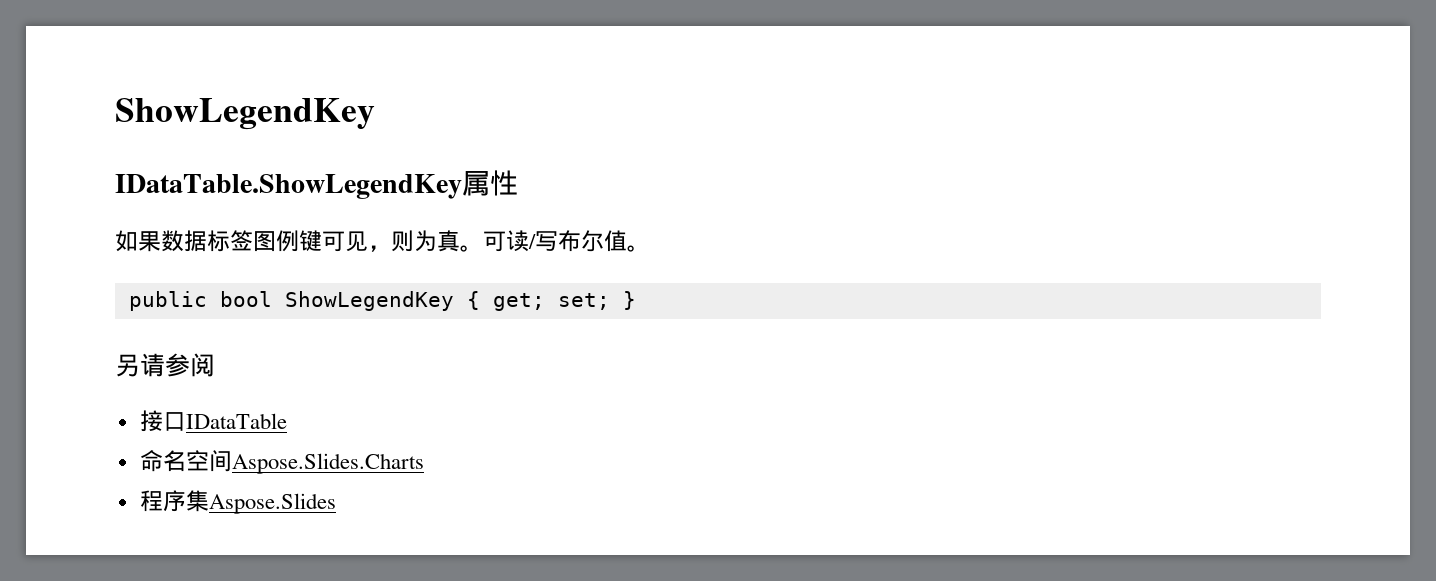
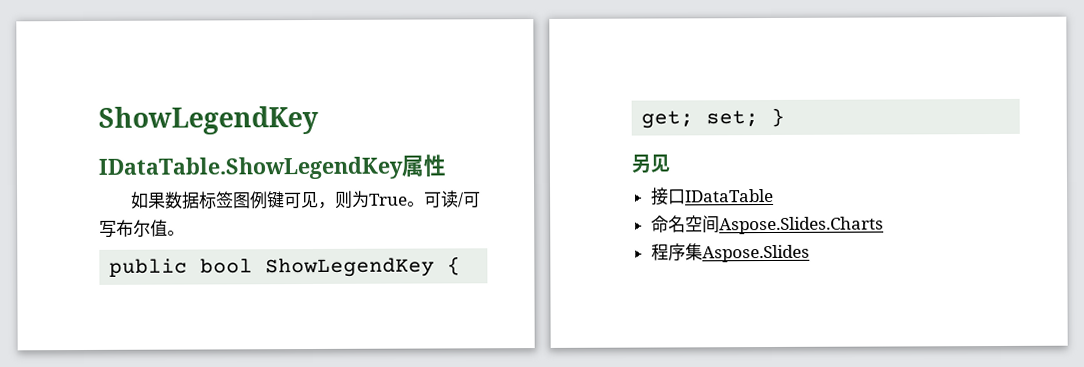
- 如果数据标签图例键可见，则为真。
+ 如果数据标签图例键可见，则为True。
- 可读/写布尔值。
+ 可读/可写布尔值。
- 另请参阅
+ 另见

